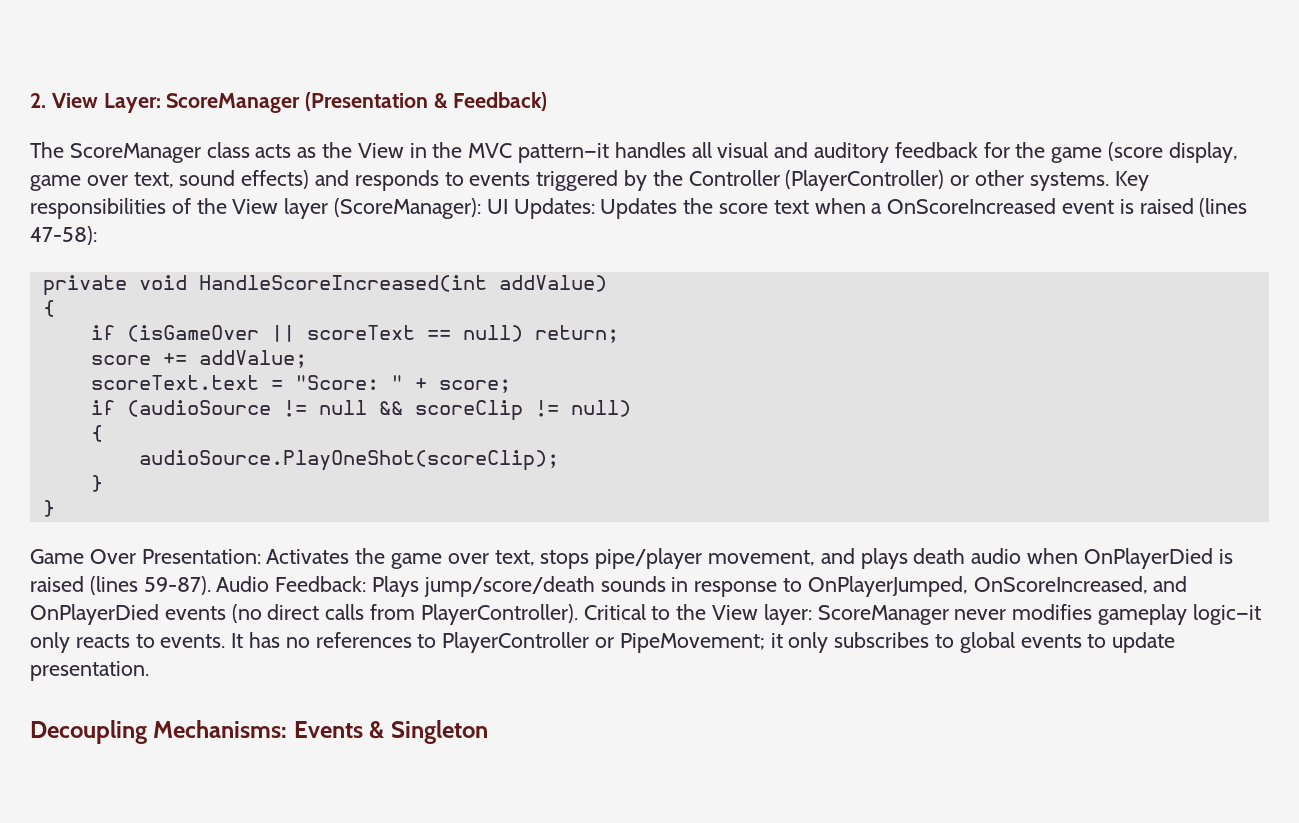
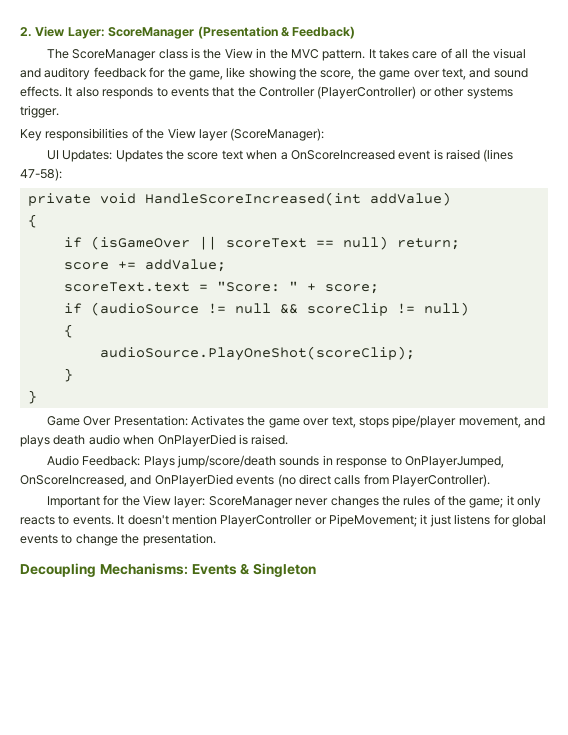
- The ScoreManager class acts as the View in the MVC pattern—it handles all visual and auditory feedback for the game (score display, game over text, sound effects) and responds to events triggered by the Controller (PlayerController) or other systems. Key responsibilities of the View layer (ScoreManager): UI Updates: Updates the score text when a OnScoreIncreased event is raised (lines 47-58):
+ The ScoreManager class is the View in the MVC pattern. It takes care of all the visual and auditory feedback for the game, like showing the score, the game over text, and sound effects. It also responds to events that the Controller (PlayerController) or other systems trigger.
+ Key responsibilities of the View layer (ScoreManager):
+ UI Updates: Updates the score text when a OnScoreIncreased event is raised (lines 47-58):
- Game Over Presentation: Activates the game over text, stops pipe/player movement, and plays death audio when OnPlayerDied is raised (lines 59-87). Audio Feedback: Plays jump/score/death sounds in response to OnPlayerJumped, OnScoreIncreased, and OnPlayerDied events (no direct calls from PlayerController). Critical to the View layer: ScoreManager never modifies gameplay logic—it only reacts to events.
+ Game Over Presentation: Activates the game over text, stops pipe/player movement, and plays death audio when OnPlayerDied is raised.
+ Audio Feedback: Plays jump/score/death sounds in response to OnPlayerJumped, OnScoreIncreased, and OnPlayerDied events (no direct calls from PlayerController).
+ Important for the View layer: ScoreManager never changes the rules of the game; it only reacts to events.
- It has no references to PlayerController or PipeMovement; it only subscribes to global events to update presentation.
+ It doesn't mention PlayerController or PipeMovement; it just listens for global events to change the presentation.

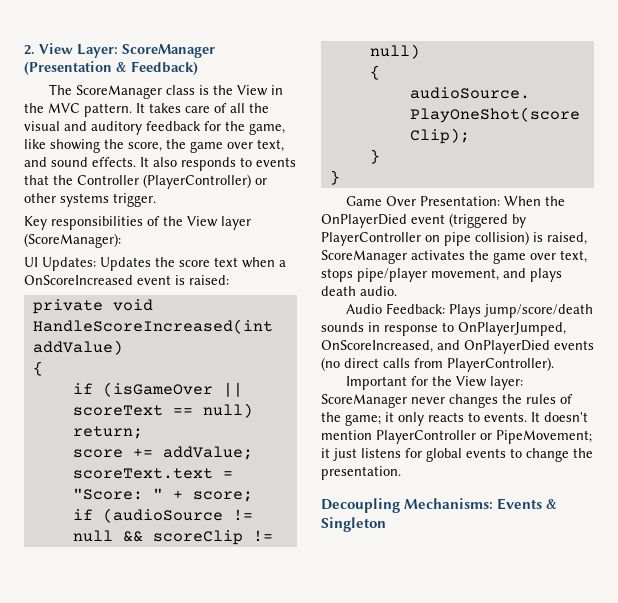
- UI Updates: Updates the score text when a OnScoreIncreased event is raised (lines 47-58):
+ UI Updates: Updates the score text when a OnScoreIncreased event is raised:
- Game Over Presentation: Activates the game over text, stops pipe/player movement, and plays death audio when OnPlayerDied is raised.
+ Game Over Presentation: When the OnPlayerDied event (triggered by PlayerController on pipe collision) is raised, ScoreManager activates the game over text, stops pipe/player movement, and plays death audio.

